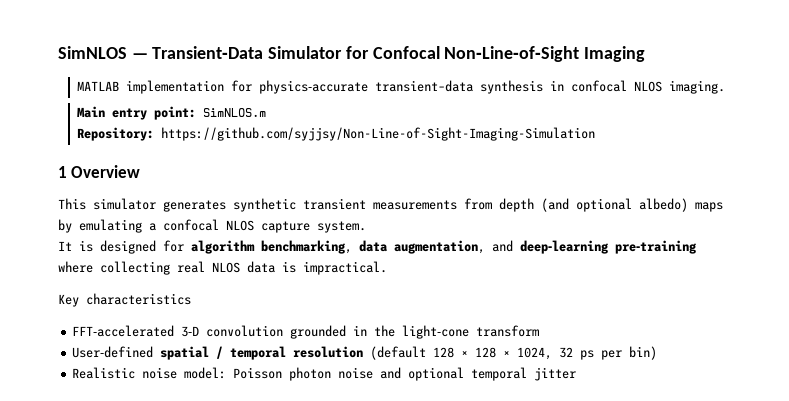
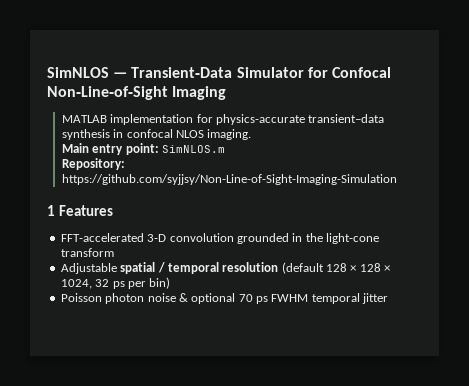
- 1 Overview
- This simulator generates synthetic transient measurements from depth (and optional albedo) maps by emulating a confocal NLOS capture system.
- It is designed for algorithm benchmarking, data augmentation, and deep‑learning pre‑training where collecting real NLOS data is impractical.
- Key characteristics
+ 1 Features
- User‑defined spatial / temporal resolution (default 128 × 128 × 1024, 32 ps per bin)
+ Adjustable spatial / temporal resolution (default 128 × 128 × 1024, 32 ps per bin)
- Realistic noise model: Poisson photon noise and optional temporal jitter
+ Poisson photon noise & optional 70 ps FWHM temporal jitter

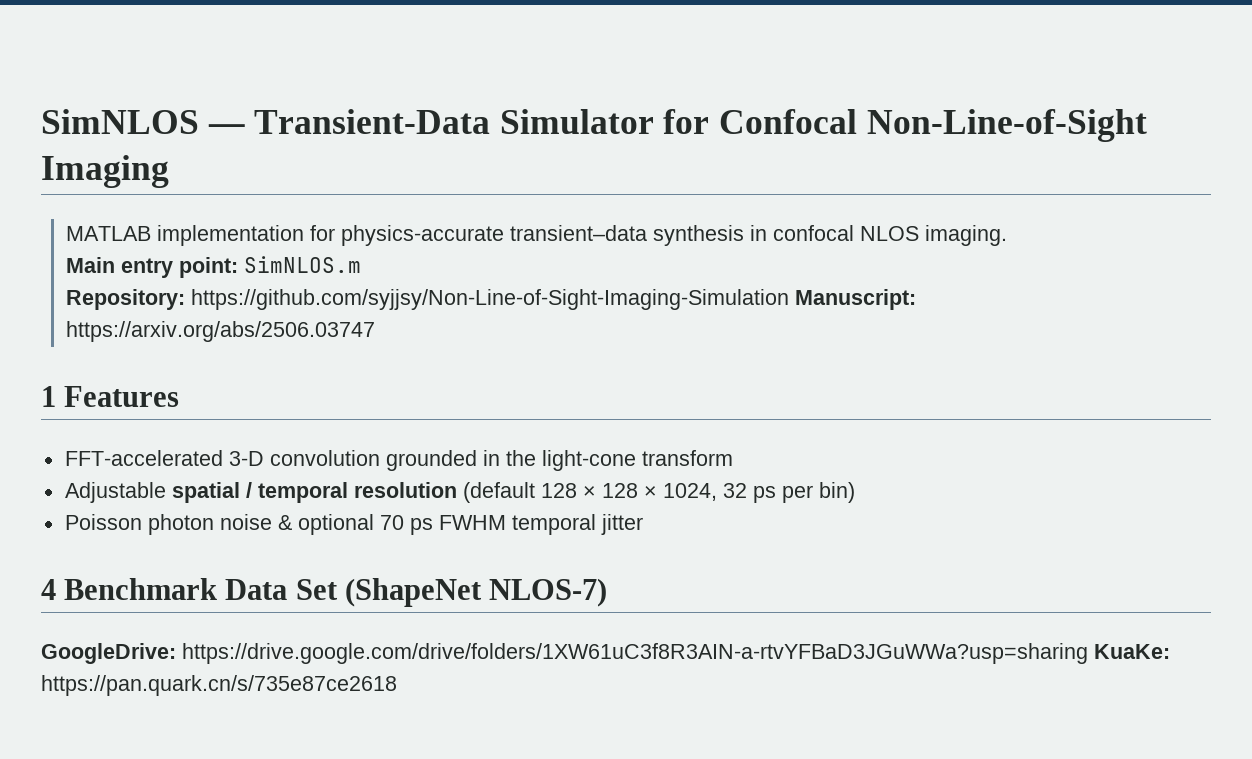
- Repository: https://github.com/syjjsy/Non-Line-of-Sight-Imaging-Simulation
+ Repository: https://github.com/syjjsy/Non-Line-of-Sight-Imaging-Simulation Manuscript: https://arxiv.org/abs/2506.03747
+ 4 Benchmark Data Set (ShapeNet NLOS‑7)
+ GoogleDrive: https://drive.google.com/drive/folders/1XW61uC3f8R3AIN-a-rtvYFBaD3JGuWWa?usp=sharing KuaKe: https://pan.quark.cn/s/735e87ce2618

